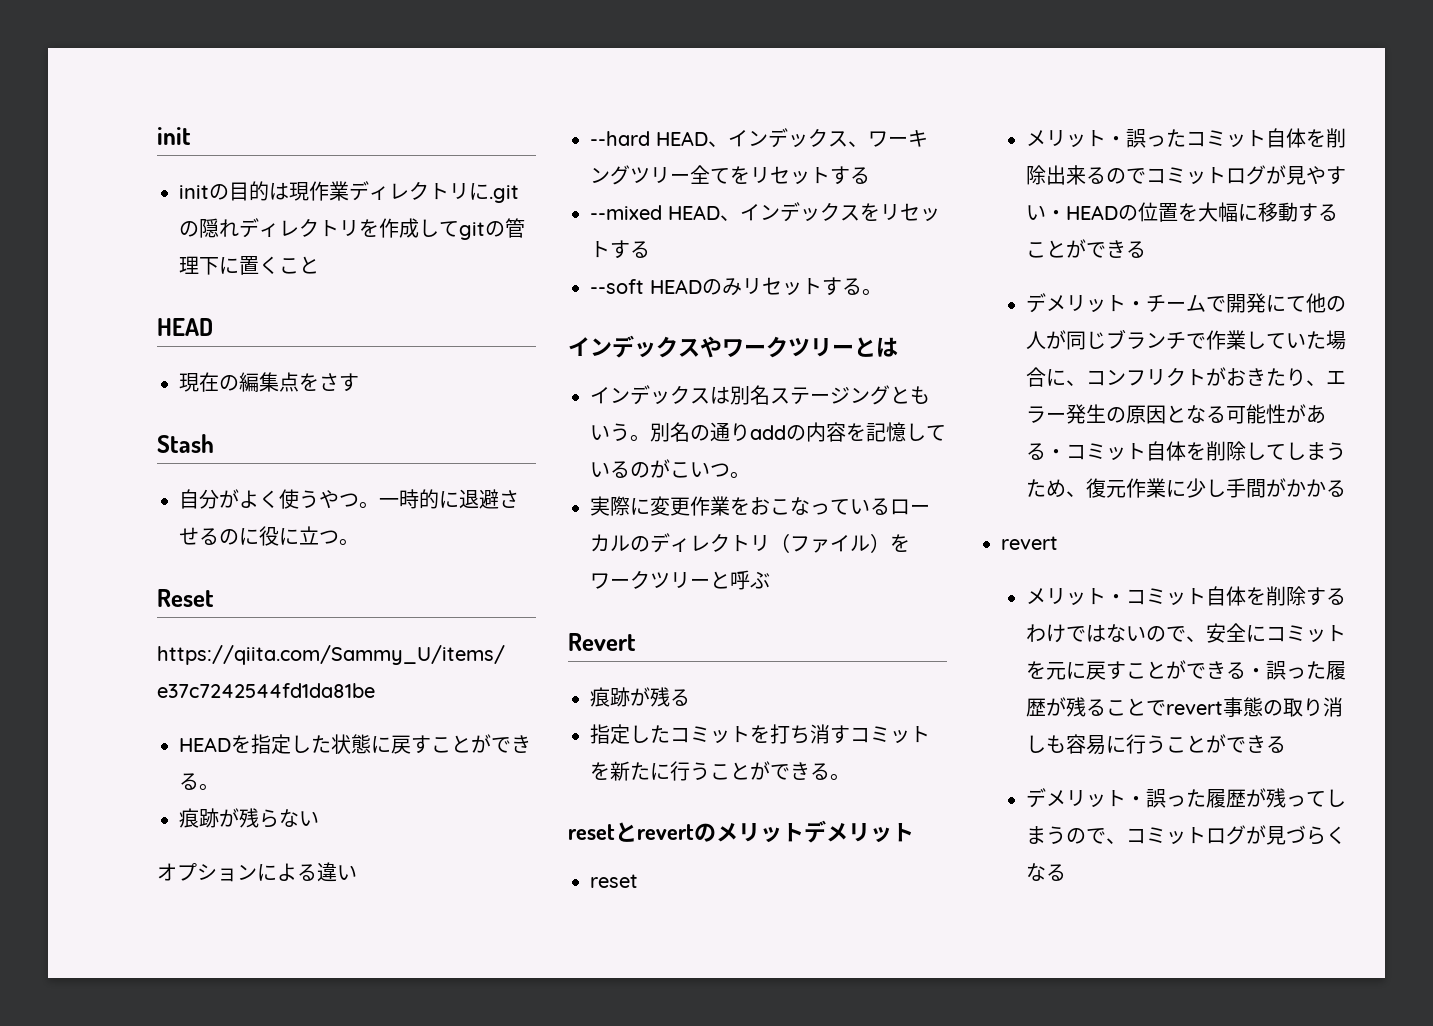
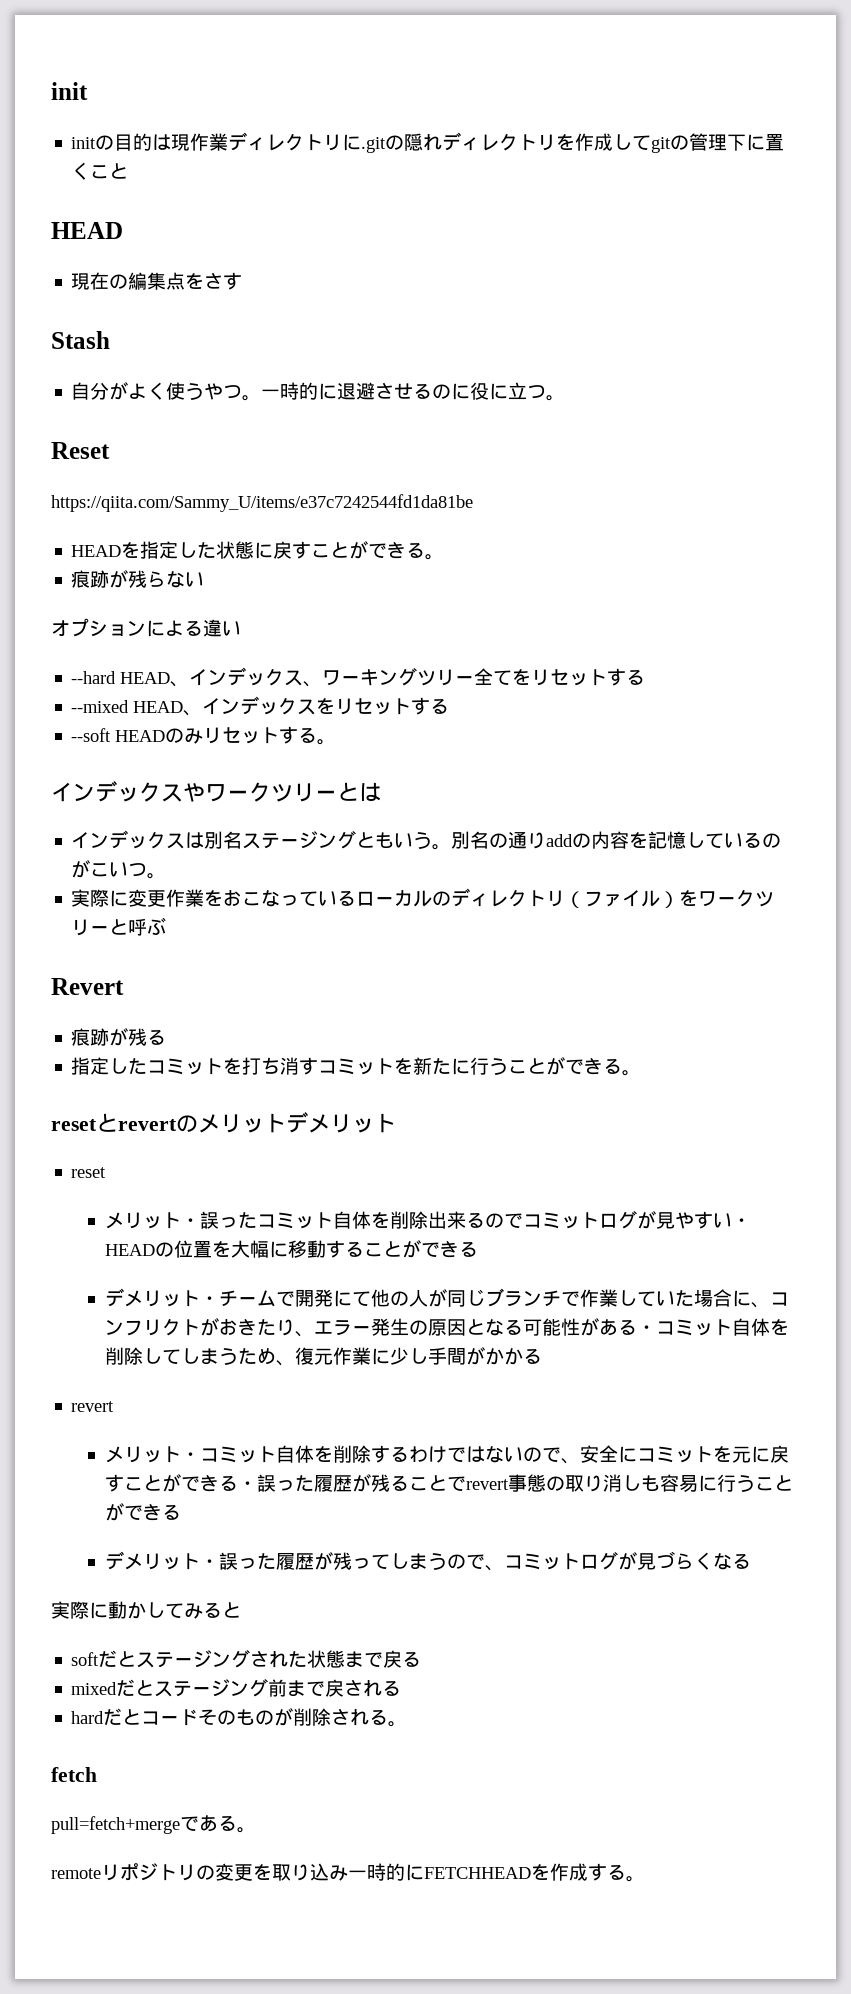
+ 実際に動かしてみると
+ softだとステージングされた状態まで戻る
+ mixedだとステージング前まで戻される
+ hardだとコードそのものが削除される。
+ fetch
+ pull=fetch+mergeである。
+ remoteリポジトリの変更を取り込み一時的にFETCHHEADを作成する。

